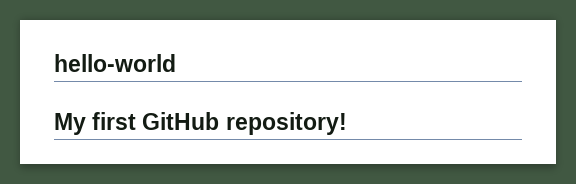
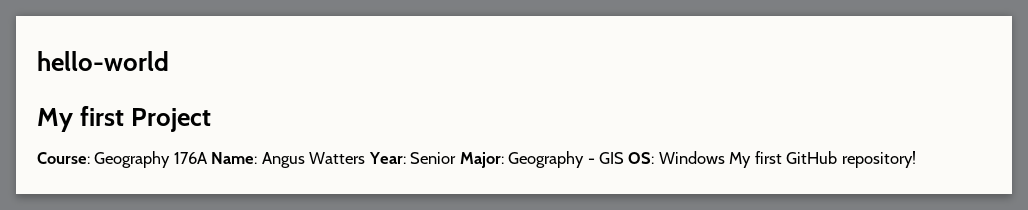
- My first GitHub repository!
+ My first Project
+ Course: Geography 176A Name: Angus Watters Year: Senior Major: Geography - GIS OS: Windows My first GitHub repository!

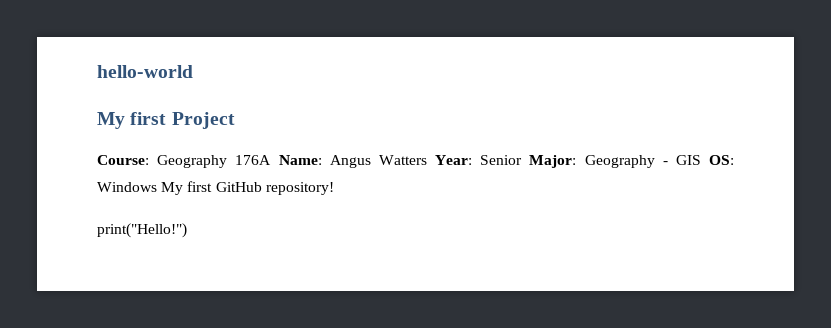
+ print("Hello!")

